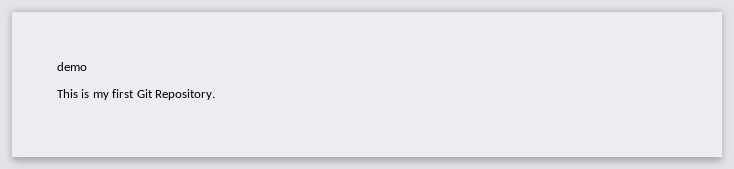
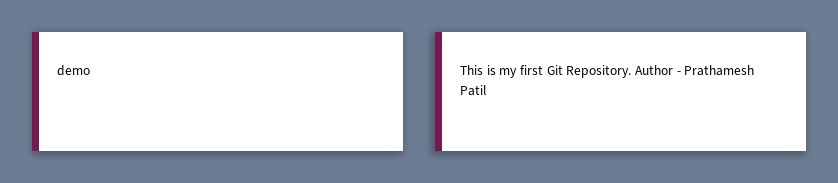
+ Author - Prathamesh Patil

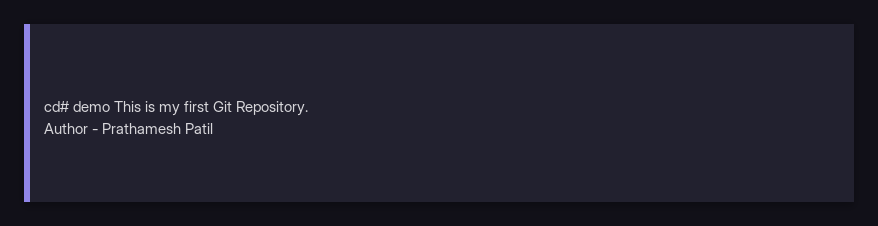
- demo
- This is my first Git Repository. Author - Prathamesh Patil
+ cd# demo This is my first Git Repository.
+ Author - Prathamesh Patil

